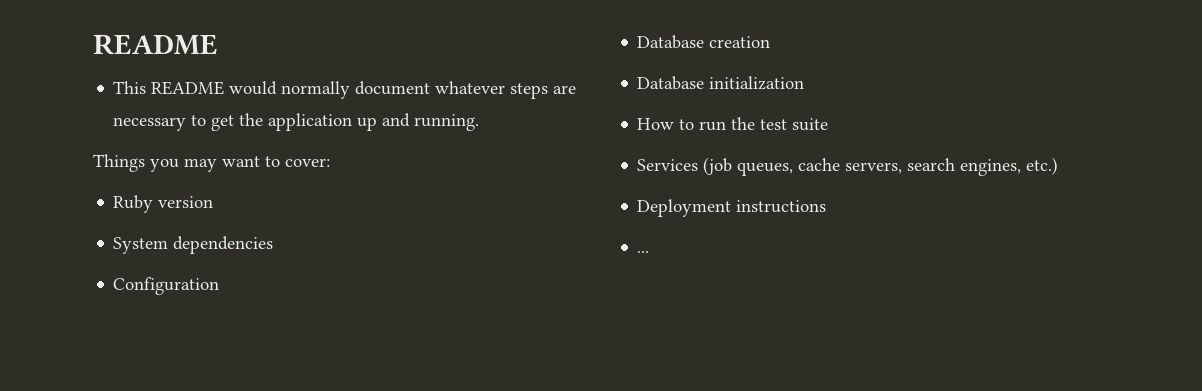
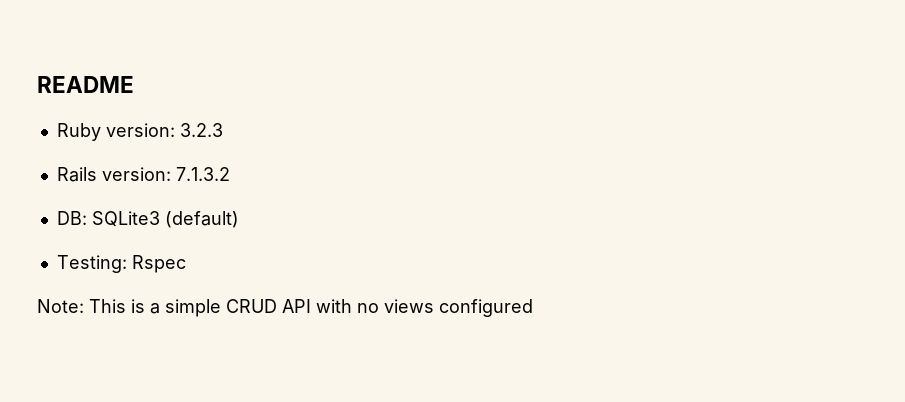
- This README would normally document whatever steps are necessary to get the application up and running.
- Things you may want to cover:
- Ruby version
- System dependencies
- Configuration
- Database creation
- Database initialization
- How to run the test suite
- Services (job queues, cache servers, search engines, etc.)
- Deployment instructions
- ...
+ Ruby version: 3.2.3
+ Rails version: 7.1.3.2
+ DB: SQLite3 (default)
+ Testing: Rspec
+ Note: This is a simple CRUD API with no views configured

